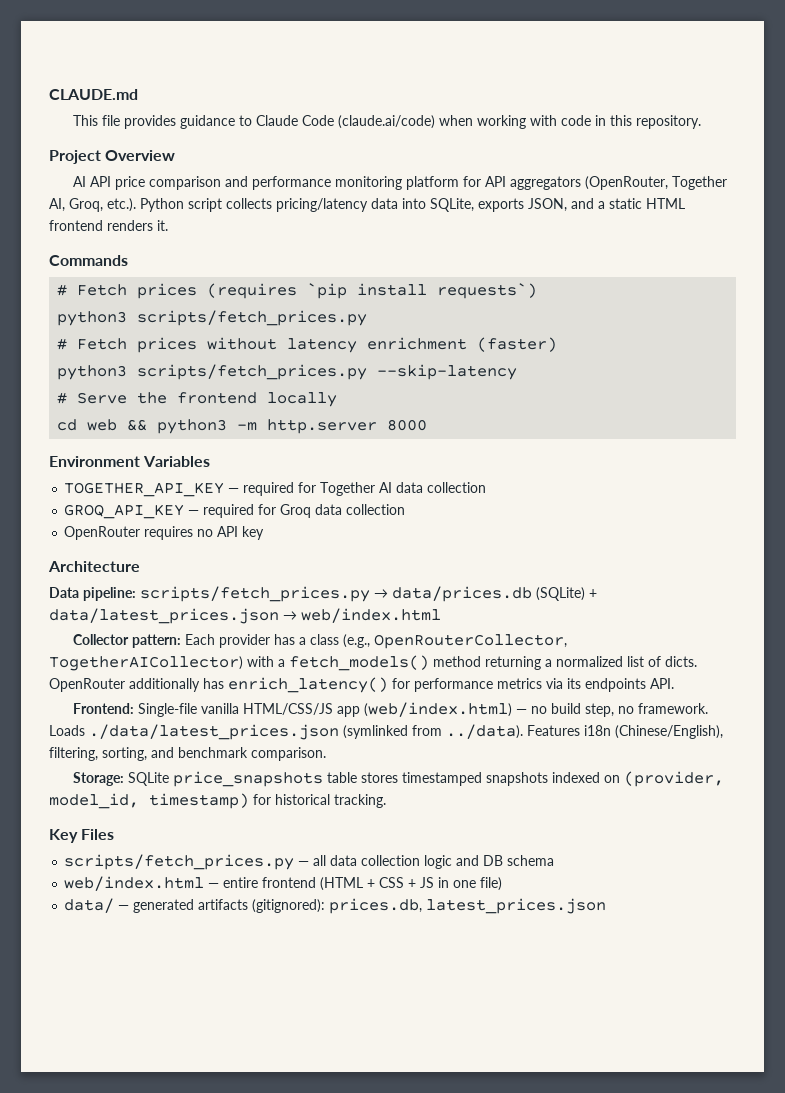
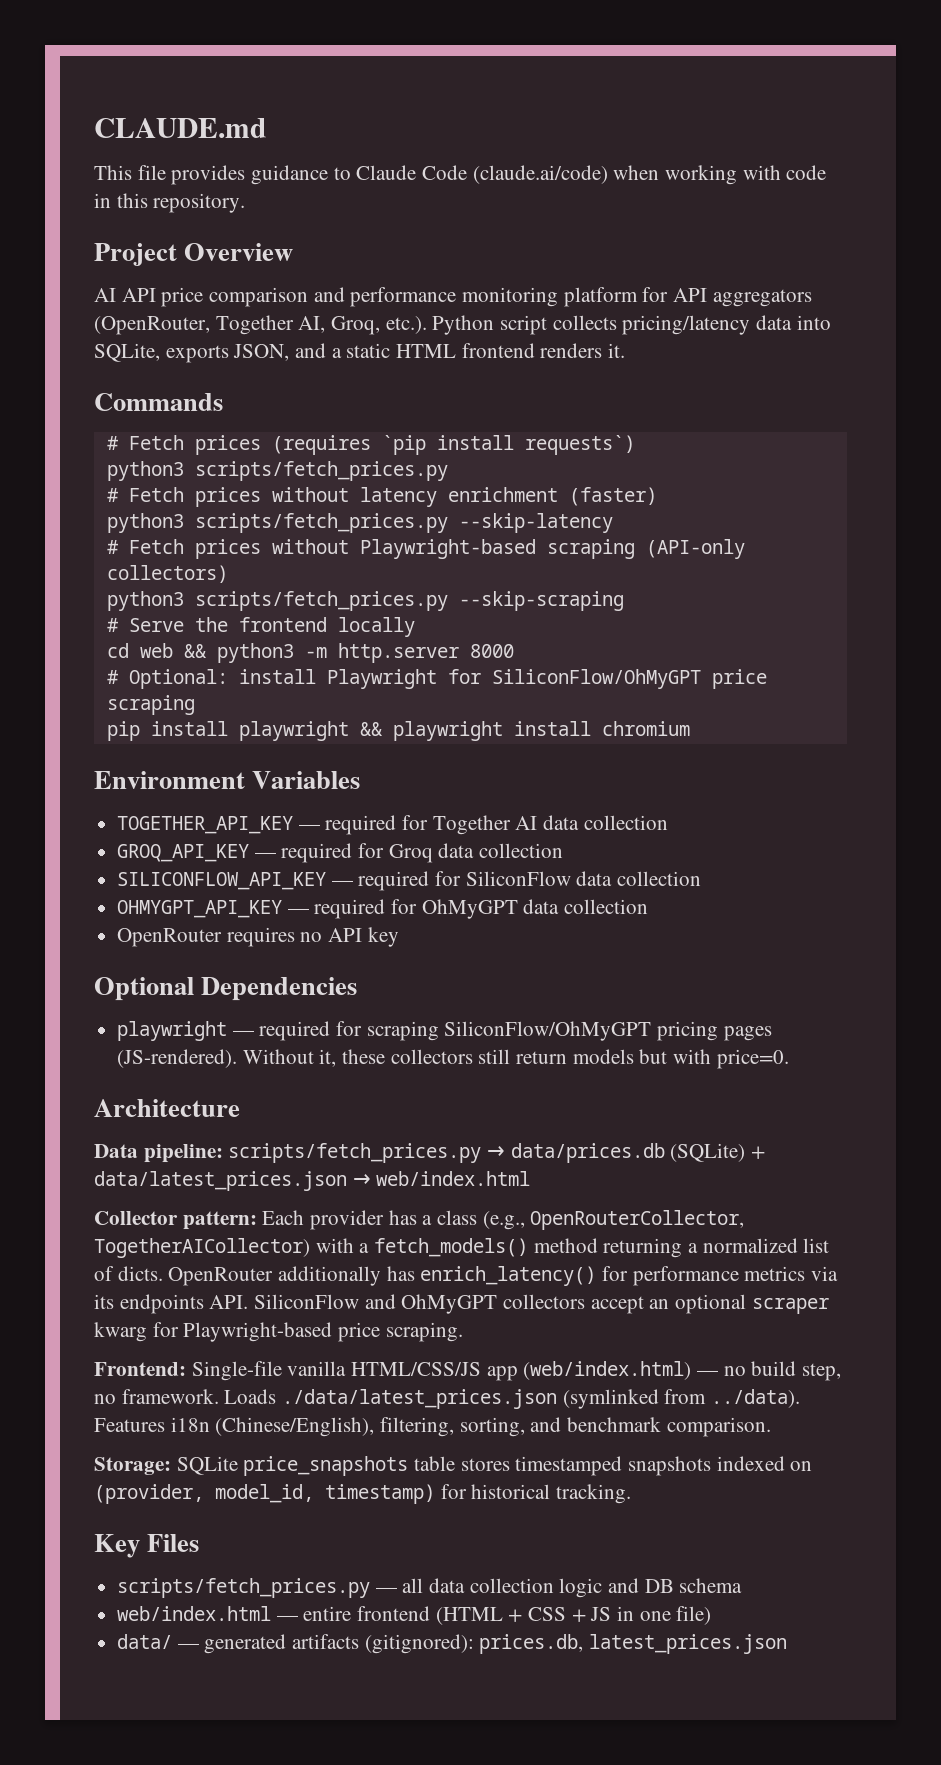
+ # Fetch prices without Playwright-based scraping (API-only collectors)
+ python3 scripts/fetch_prices.py --skip-scraping
+ # Optional: install Playwright for SiliconFlow/OhMyGPT price scraping
+ pip install playwright && playwright install chromium
+ SILICONFLOW_API_KEY — required for SiliconFlow data collection
+ OHMYGPT_API_KEY — required for OhMyGPT data collection
+ Optional Dependencies
+ playwright — required for scraping SiliconFlow/OhMyGPT pricing pages (JS-rendered). Without it, these collectors still return models but with price=0.
- OpenRouter additionally has enrich_latency() for performance metrics via its endpoints API.
+ OpenRouter additionally has enrich_latency() for performance metrics via its endpoints API. SiliconFlow and OhMyGPT collectors accept an optional scraper kwarg for Playwright-based price scraping.

